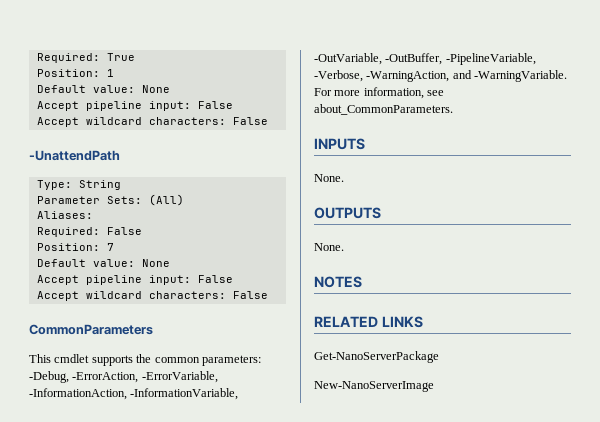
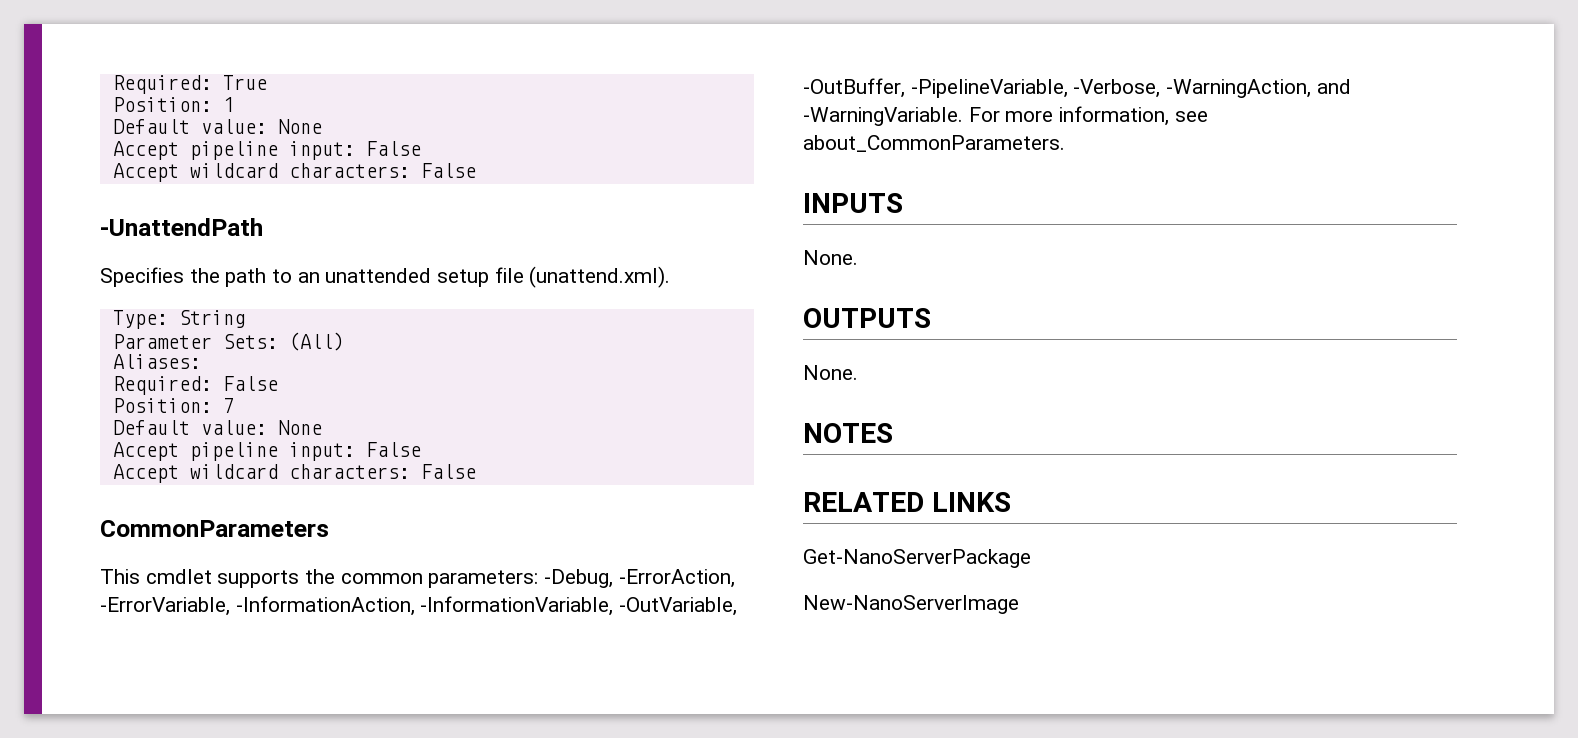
+ Specifies the path to an unattended setup file (unattend.xml).

